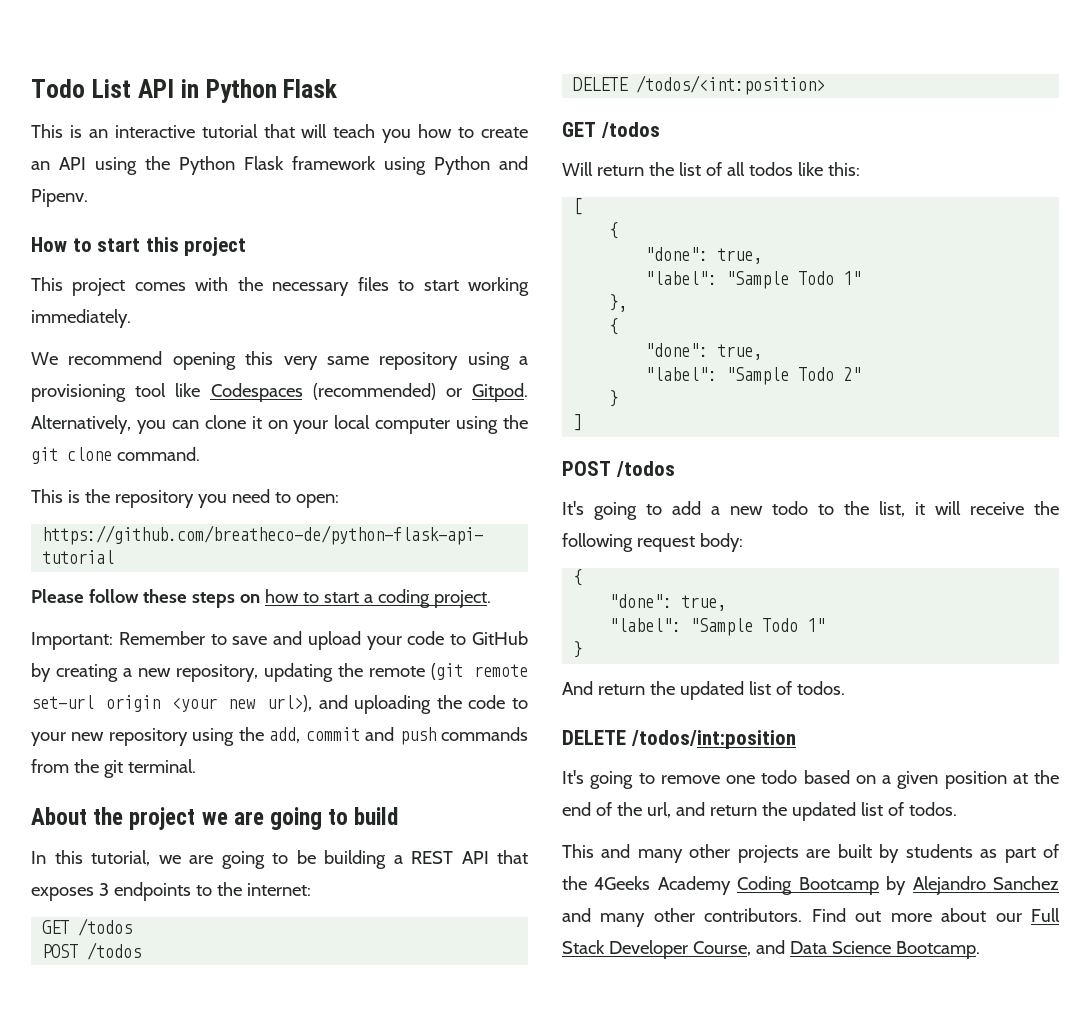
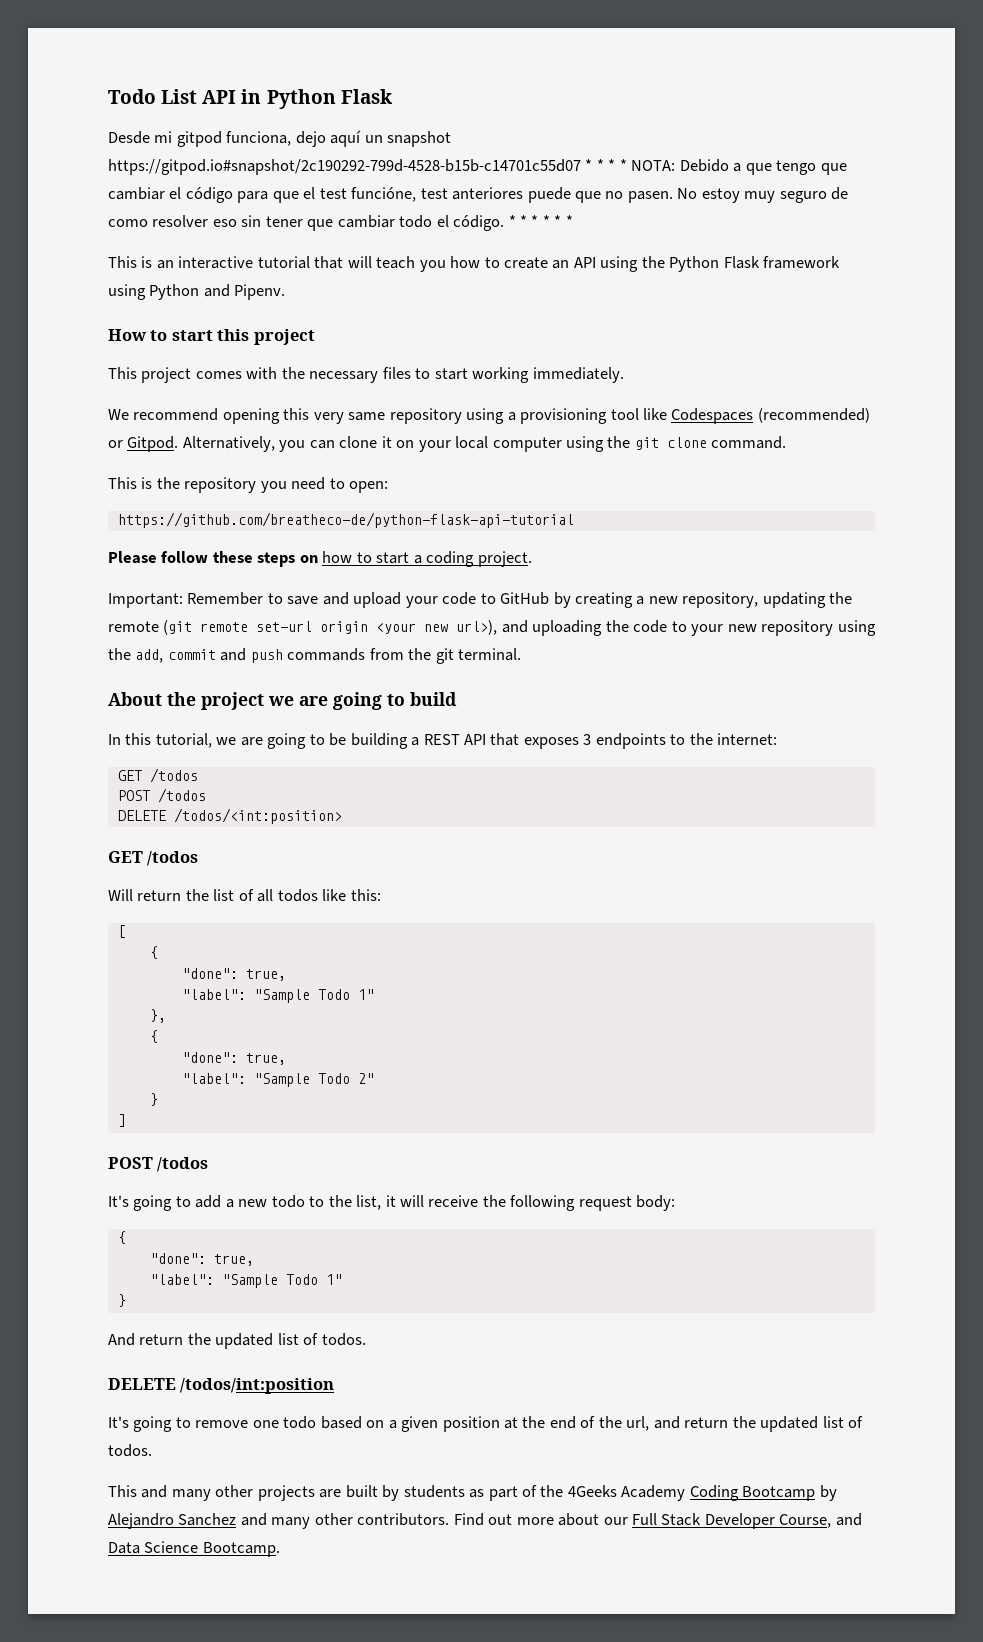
+ Desde mi gitpod funciona, dejo aquí un snapshot https://gitpod.io#snapshot/2c190292-799d-4528-b15b-c14701c55d07 * * * * NOTA: Debido a que tengo que cambiar el código para que el test funcióne, test anteriores puede que no pasen. No estoy muy seguro de como resolver eso sin tener que cambiar todo el código. * * * * * *

